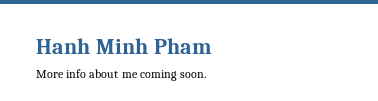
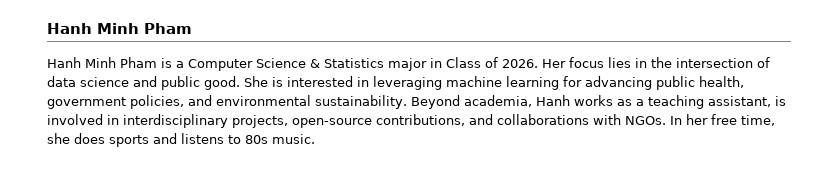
- More info about me coming soon.
+ Hanh Minh Pham is a Computer Science & Statistics major in Class of 2026. Her focus lies in the intersection of data science and public good. She is interested in leveraging machine learning for advancing public health, government policies, and environmental sustainability. Beyond academia, Hanh works as a teaching assistant, is involved in interdisciplinary projects, open-source contributions, and collaborations with NGOs. In her free time, she does sports and listens to 80s music.

